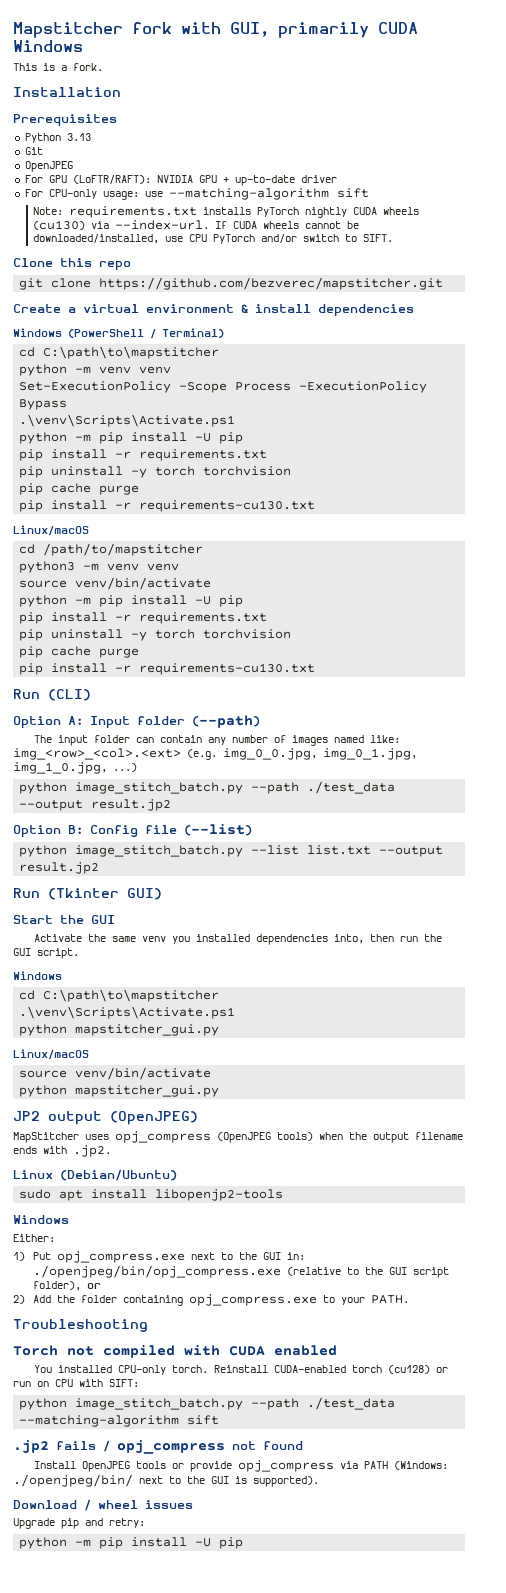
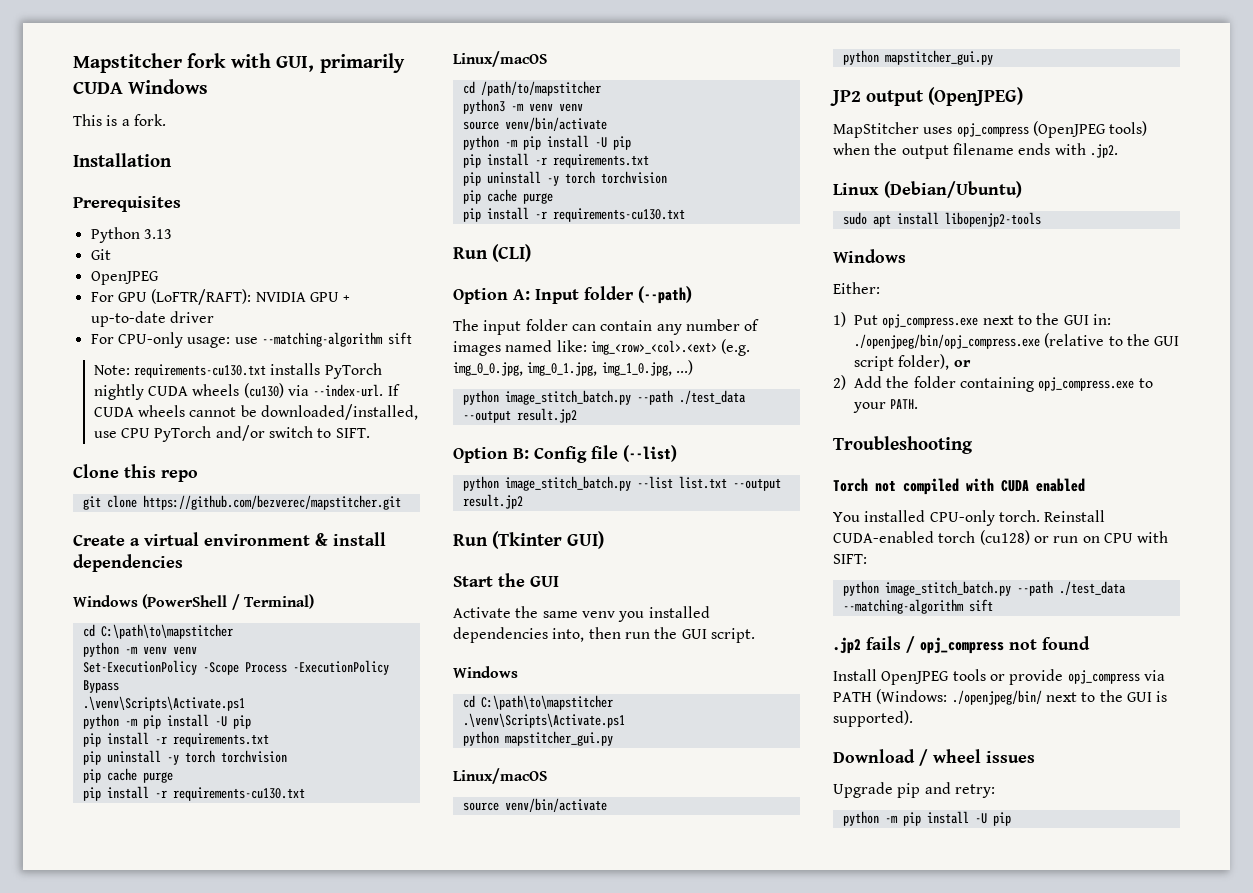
- Note: requirements.txt installs PyTorch nightly CUDA wheels (cu130) via --index-url.
+ Note: requirements-cu130.txt installs PyTorch nightly CUDA wheels (cu130) via --index-url.

